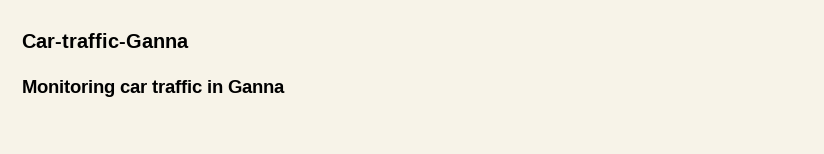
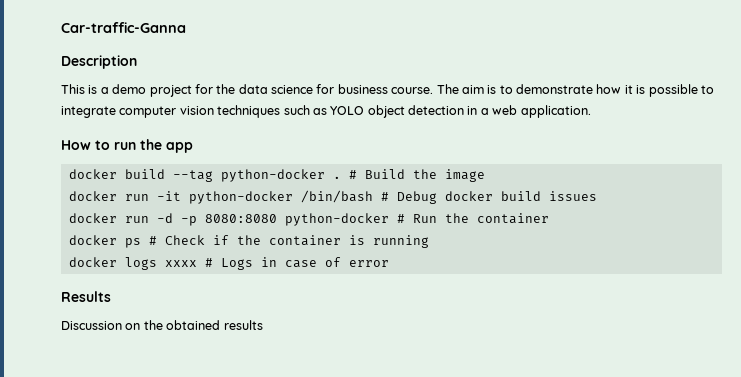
- Monitoring car traffic in Ganna
+ Description
+ This is a demo project for the data science for business course. The aim is to demonstrate how it is possible to integrate computer vision techniques such as YOLO object detection in a web application.
+ How to run the app
+ docker build --tag python-docker . # Build the image
+ docker run -it python-docker /bin/bash # Debug docker build issues
+ docker run -d -p 8080:8080 python-docker # Run the container
+ docker ps # Check if the container is running
+ docker logs xxxx # Logs in case of error
+ Results
+ Discussion on the obtained results

